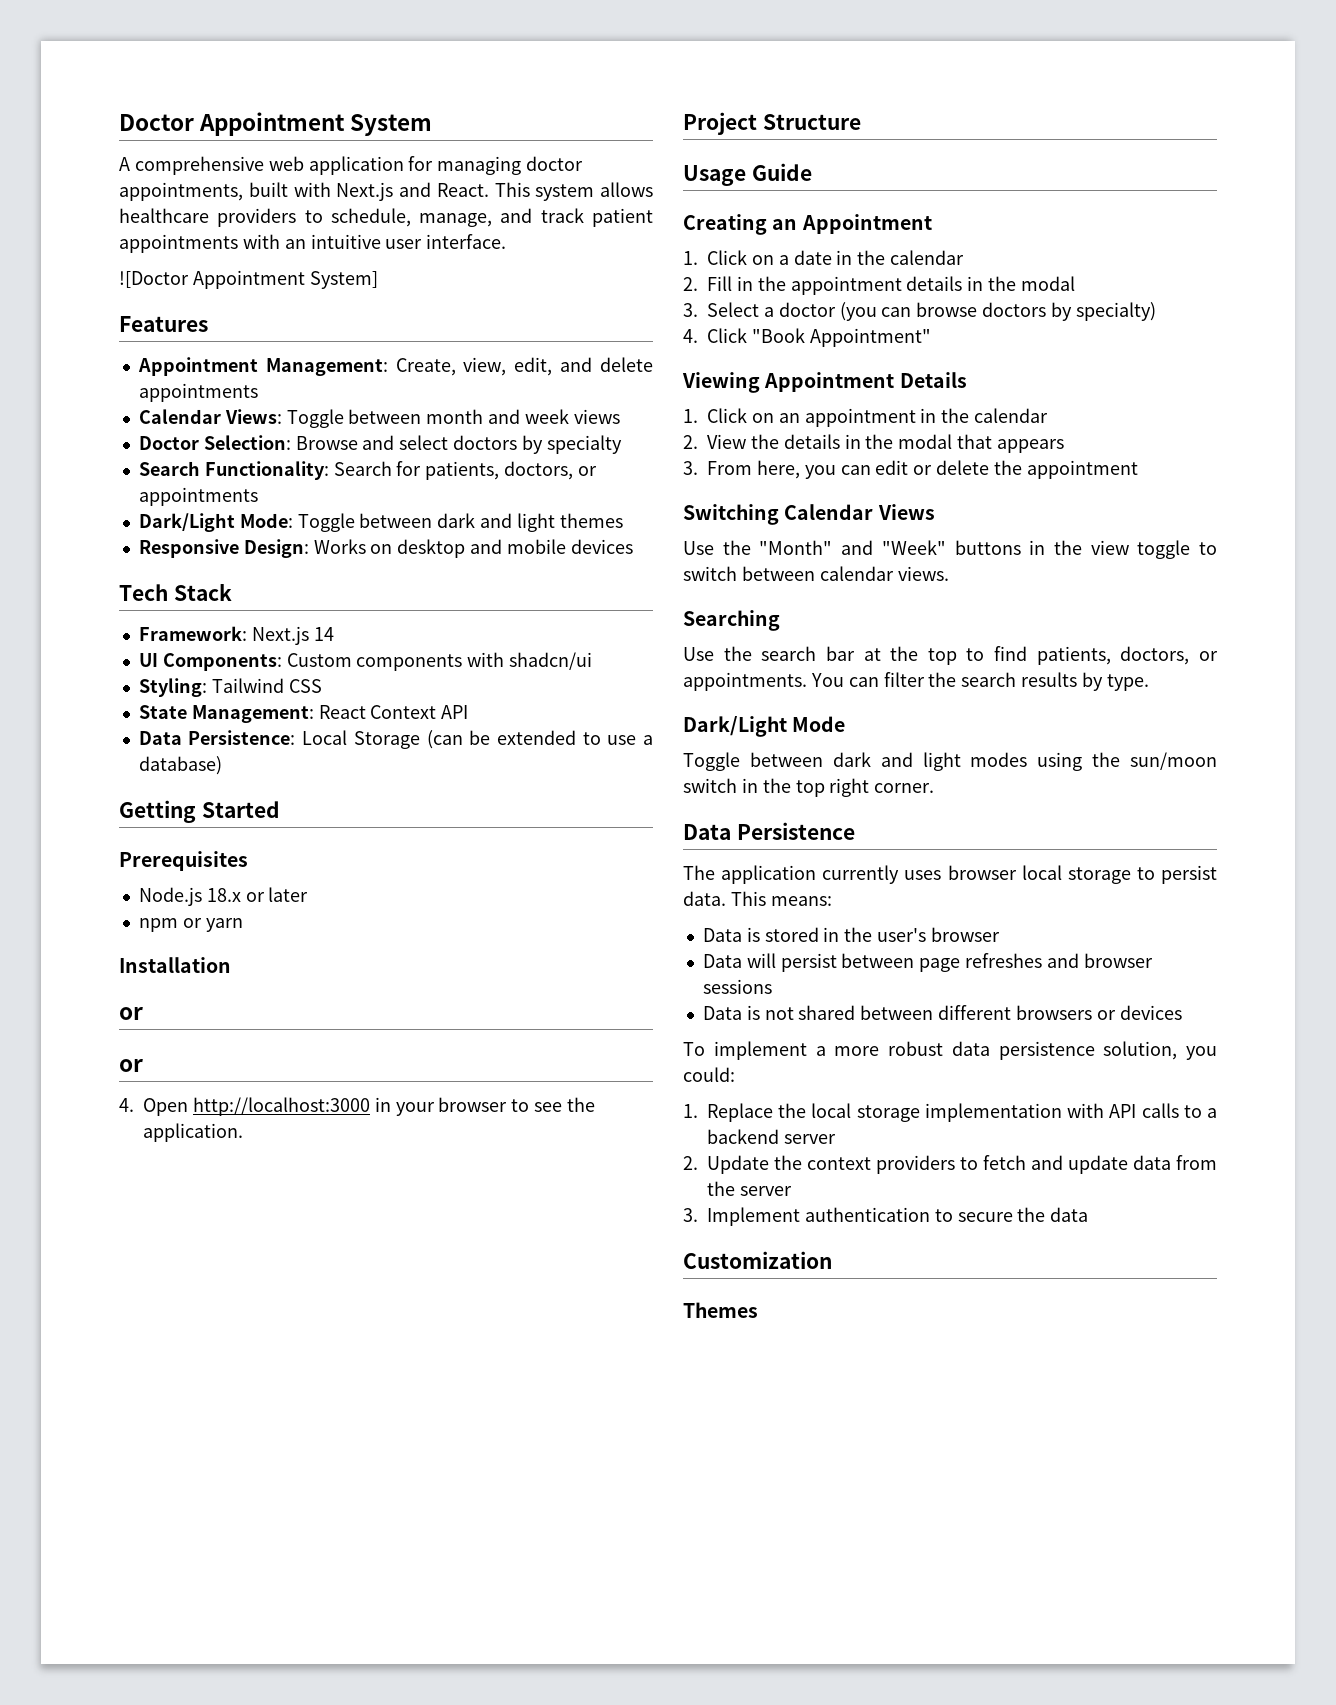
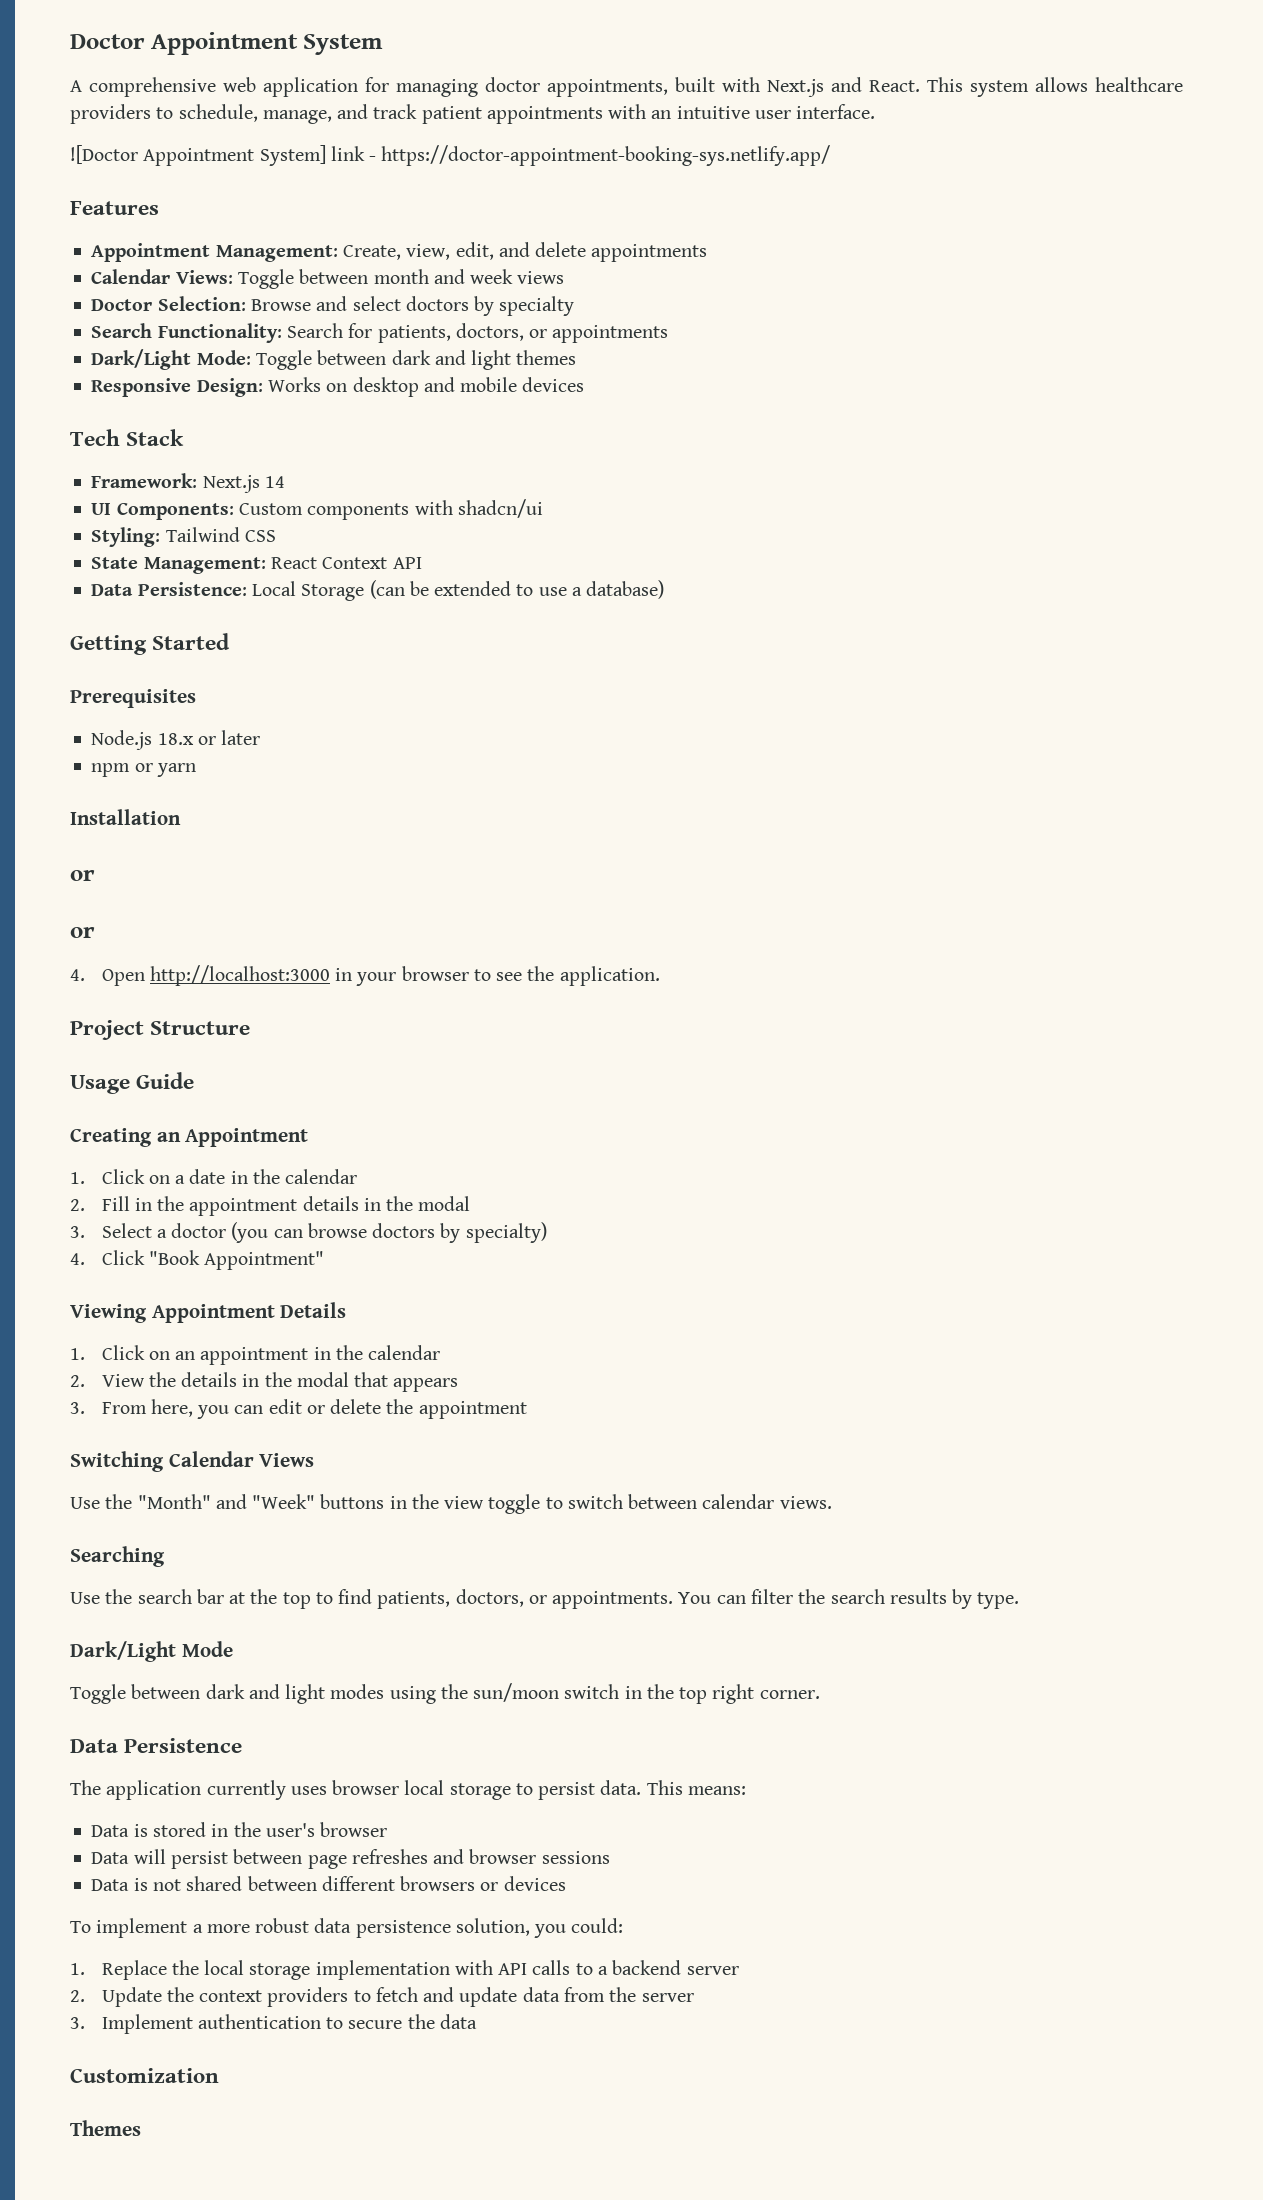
- ![Doctor Appointment System]
+ ![Doctor Appointment System] link - https://doctor-appointment-booking-sys.netlify.app/

